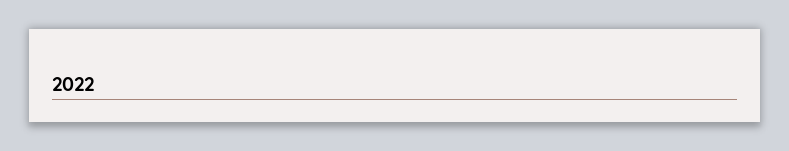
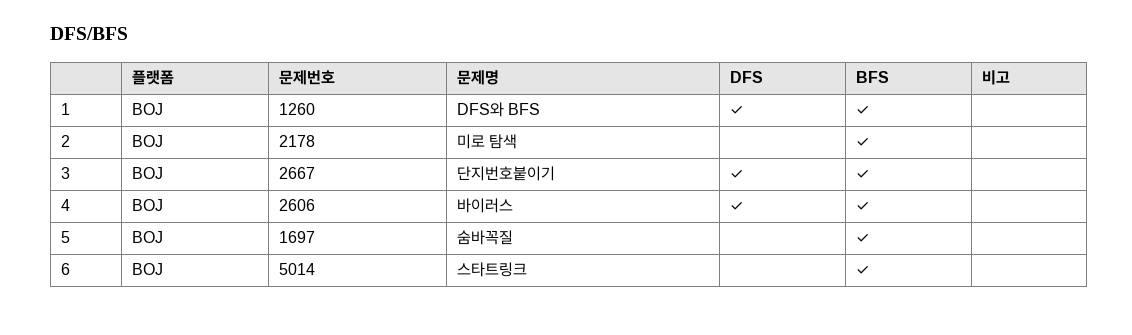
- 2022
+ DFS/BFS
+ | 플랫폼 | 문제번호 | 문제명 | DFS | BFS | 비고
+ 1 | BOJ | 1260 | DFS와 BFS | ✓ | ✓ |
+ 2 | BOJ | 2178 | 미로 탐색 | | ✓ |
+ 3 | BOJ | 2667 | 단지번호붙이기 | ✓ | ✓ |
+ 4 | BOJ | 2606 | 바이러스 | ✓ | ✓ |
+ 5 | BOJ | 1697 | 숨바꼭질 | | ✓ |
+ 6 | BOJ | 5014 | 스타트링크 | | ✓ |

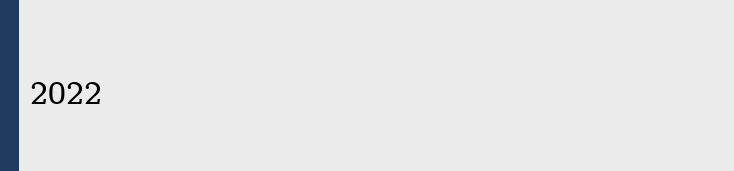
- DFS/BFS
- | 플랫폼 | 문제번호 | 문제명 | DFS | BFS | 비고
- 1 | BOJ | 1260 | DFS와 BFS | ✓ | ✓ |
- 2 | BOJ | 2178 | 미로 탐색 | | ✓ |
- 3 | BOJ | 2667 | 단지번호붙이기 | ✓ | ✓ |
- 4 | BOJ | 2606 | 바이러스 | ✓ | ✓ |
- 5 | BOJ | 1697 | 숨바꼭질 | | ✓ |
- 6 | BOJ | 5014 | 스타트링크 | | ✓ |
+ 2022

